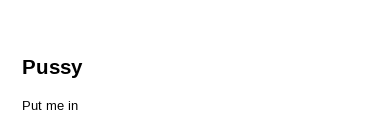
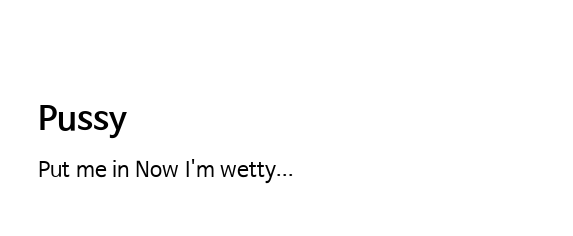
- Put me in
+ Put me in Now I'm wetty...

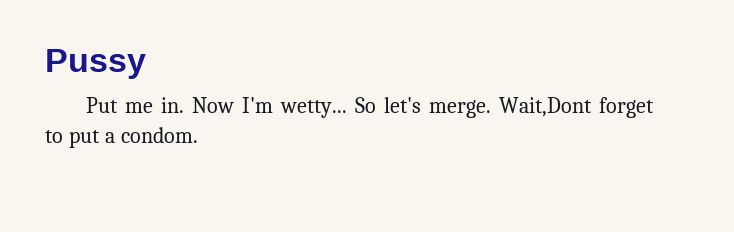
- Put me in Now I'm wetty...
+ Put me in. Now I'm wetty...
+ So let's merge. Wait,Dont forget to put a condom.

